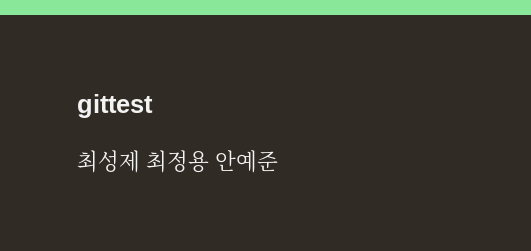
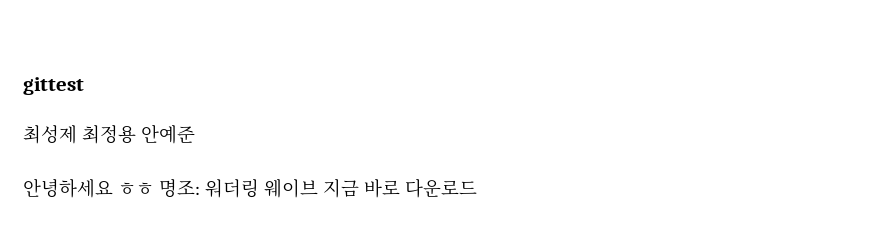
+ 안녕하세요 ㅎㅎ 명조: 워더링 웨이브 지금 바로 다운로드

